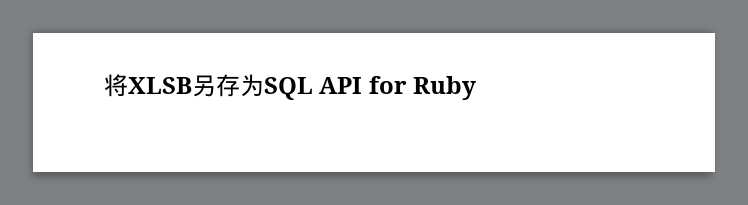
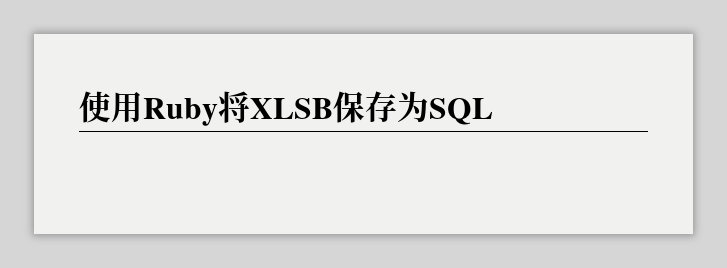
- 将XLSB另存为SQL API for Ruby
+ 使用Ruby将XLSB保存为SQL

